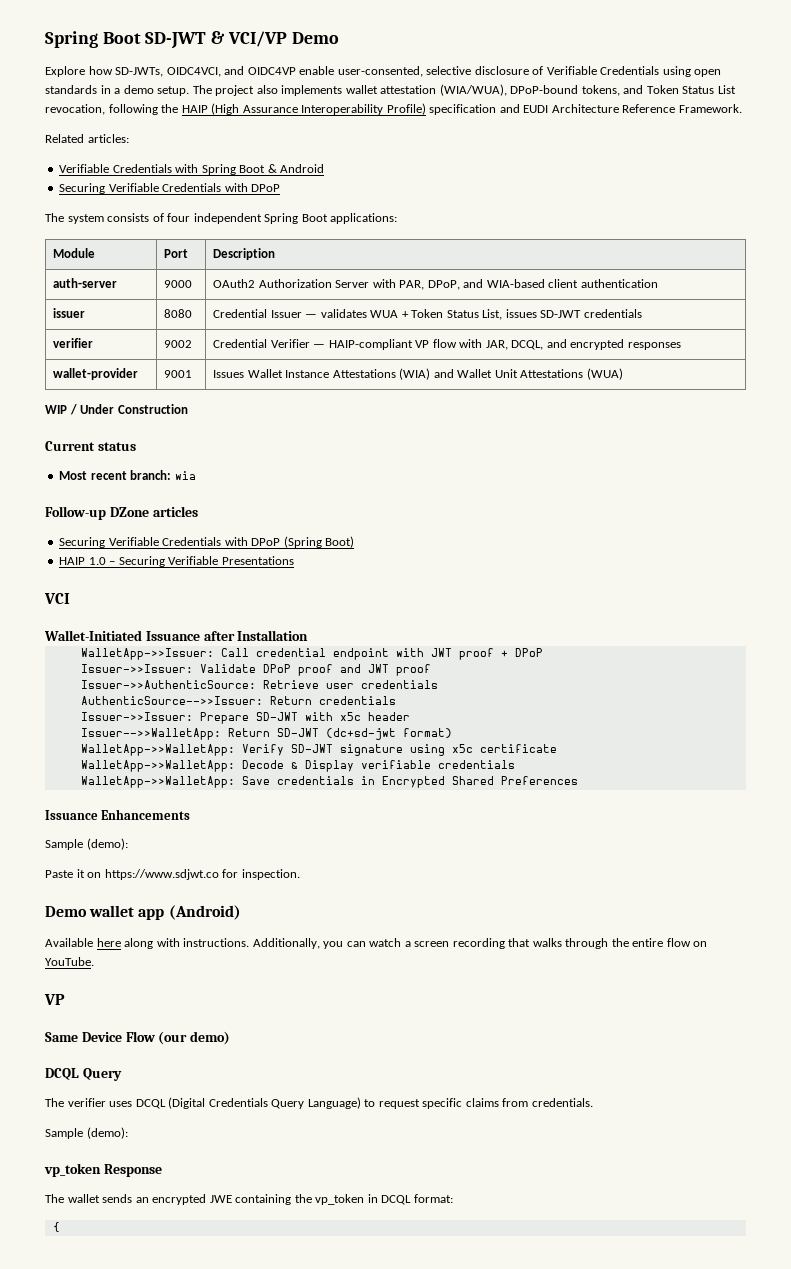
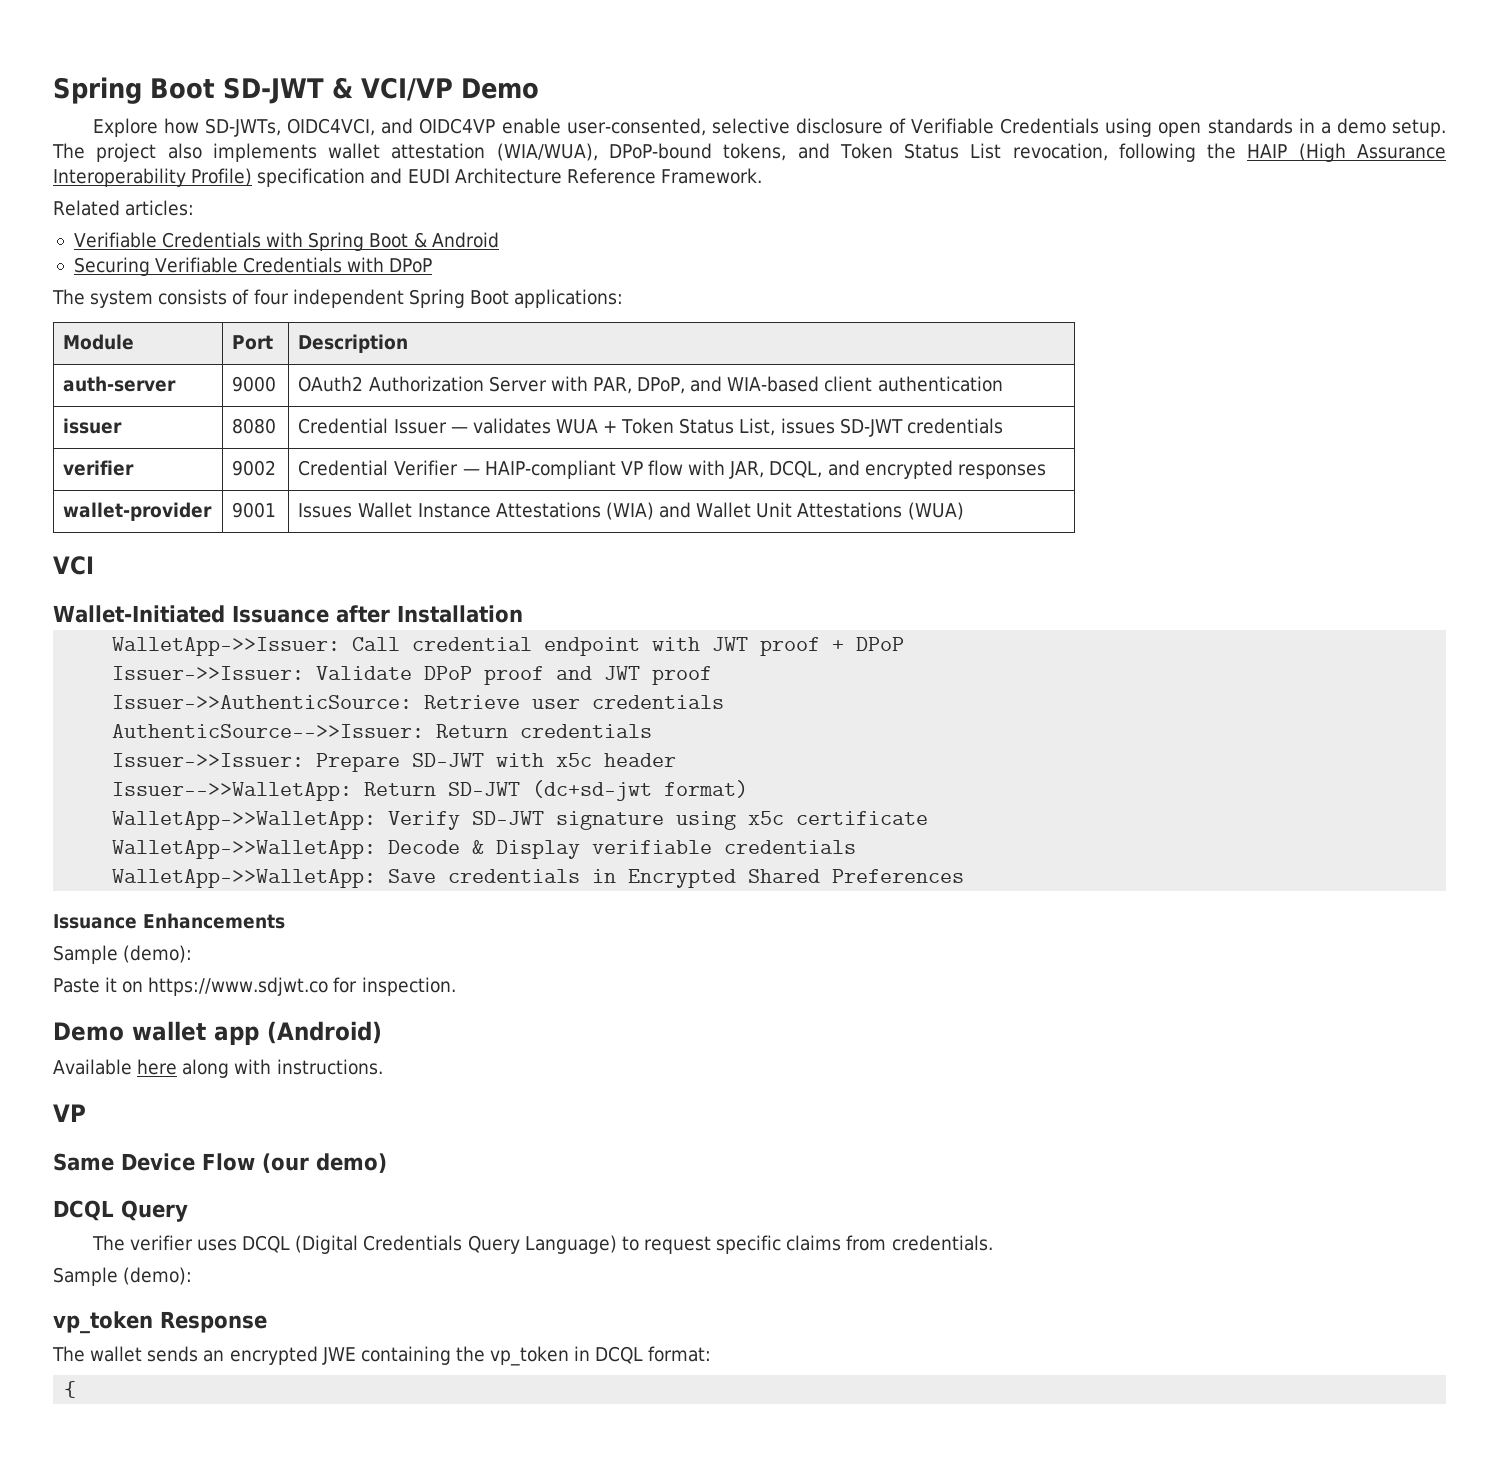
- WIP / Under Construction
- Current status
- Most recent branch: wia
- Follow-up DZone articles
- Securing Verifiable Credentials with DPoP (Spring Boot)
- HAIP 1.0 – Securing Verifiable Presentations
- Additionally, you can watch a screen recording that walks through the entire flow on YouTube.

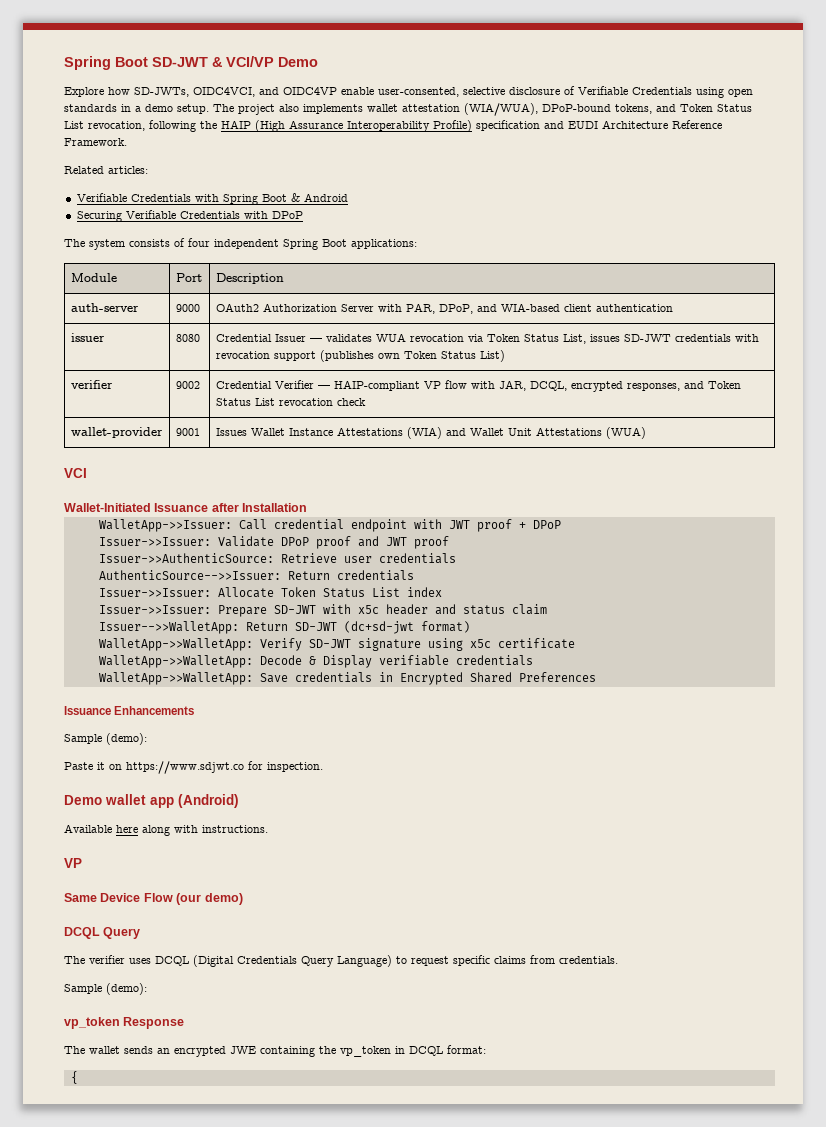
- issuer | 8080 | Credential Issuer — validates WUA + Token Status List, issues SD-JWT credentials
+ issuer | 8080 | Credential Issuer — validates WUA revocation via Token Status List, issues SD-JWT credentials with revocation support (publishes own Token Status List)
- verifier | 9002 | Credential Verifier — HAIP-compliant VP flow with JAR, DCQL, and encrypted responses
+ verifier | 9002 | Credential Verifier — HAIP-compliant VP flow with JAR, DCQL, encrypted responses, and Token Status List revocation check
+ Issuer->>Issuer: Allocate Token Status List index
- Issuer->>Issuer: Prepare SD-JWT with x5c header
+ Issuer->>Issuer: Prepare SD-JWT with x5c header and status claim

